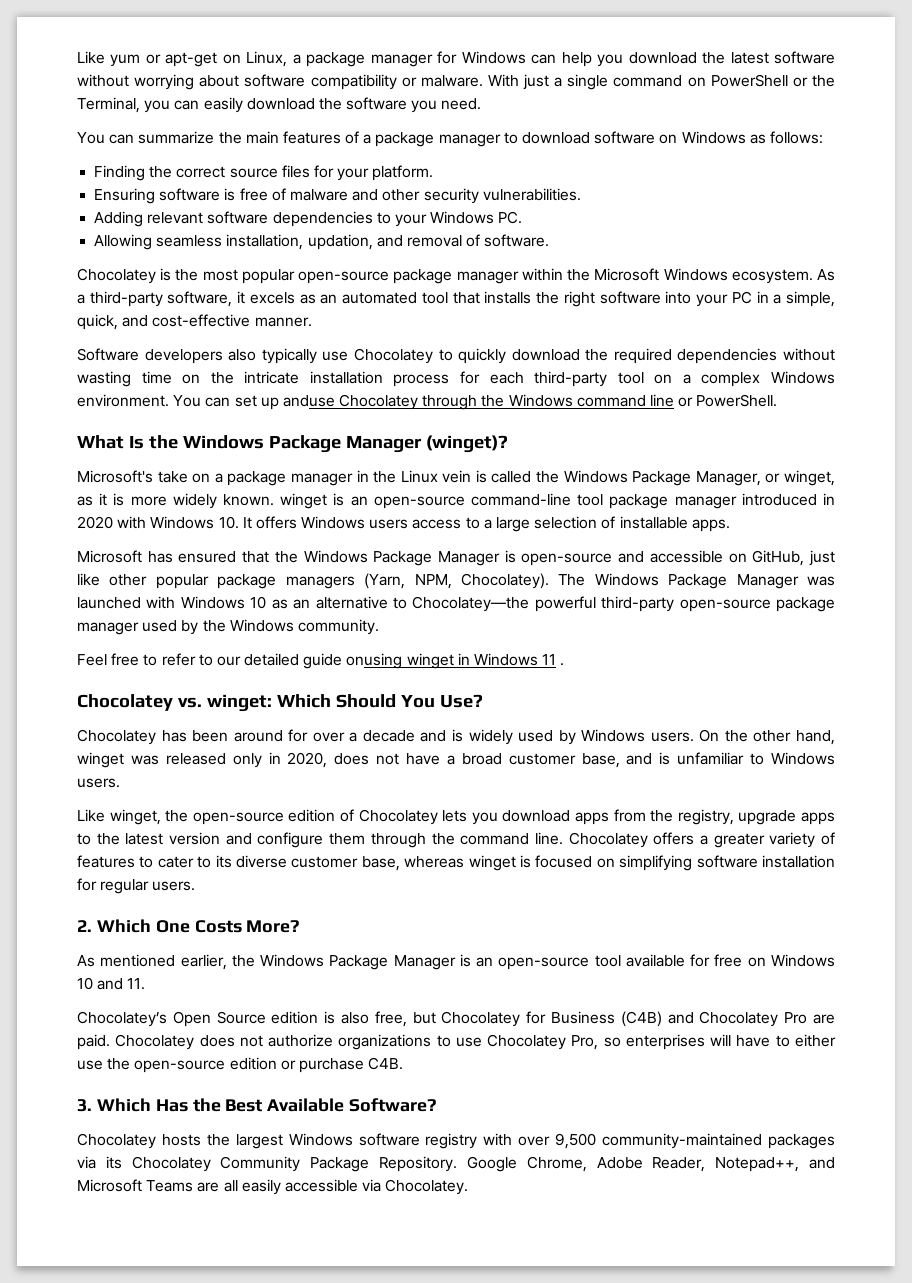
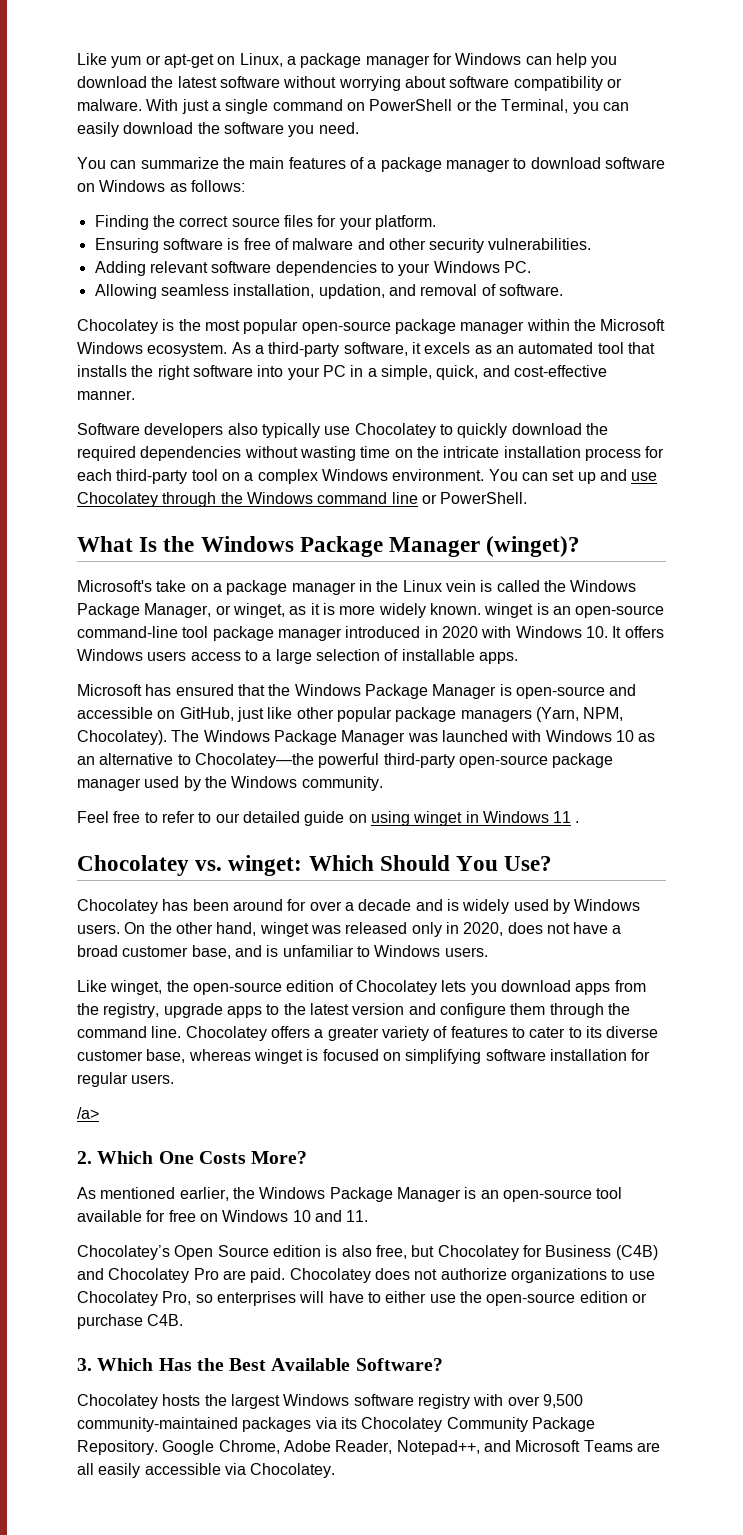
- You can set up anduse Chocolatey through the Windows command line or PowerShell.
+ You can set up and use Chocolatey through the Windows command line or PowerShell.
- Feel free to refer to our detailed guide onusing winget in Windows 11 .
+ Feel free to refer to our detailed guide on using winget in Windows 11 .
+ /a>

